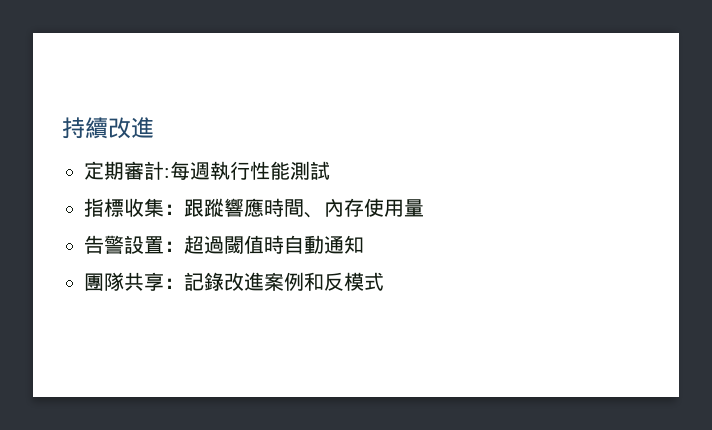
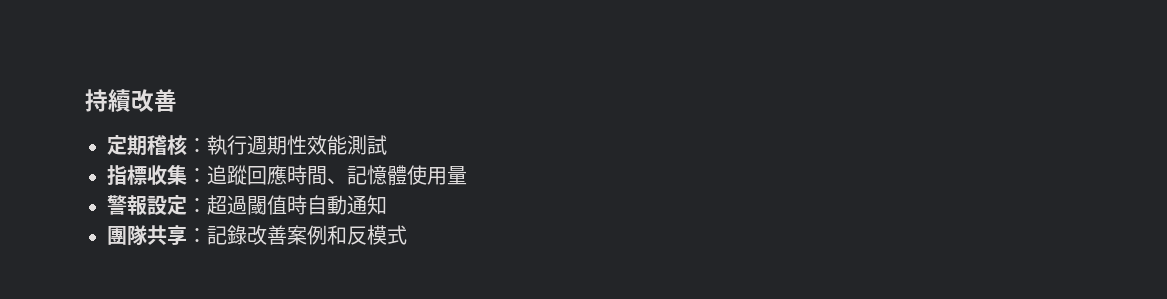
- 持續改進
+ 持續改善
- 定期審計:每週執行性能測試
+ 定期稽核：執行週期性效能測試
- 指標收集：跟蹤響應時間、內存使用量
+ 指標收集：追蹤回應時間、記憶體使用量
- 告警設置：超過閾值時自動通知
+ 警報設定：超過閾值時自動通知
- 團隊共享：記錄改進案例和反模式
+ 團隊共享：記錄改善案例和反模式

